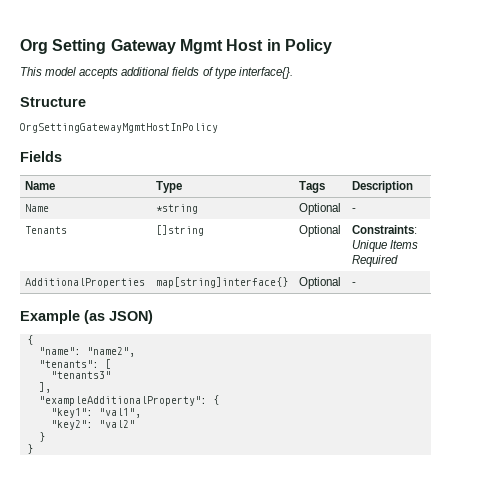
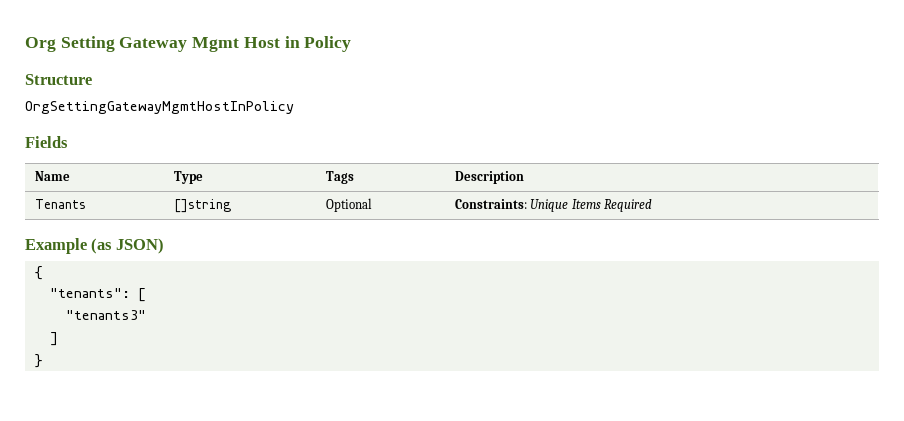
- This model accepts additional fields of type interface{}.
- Name | *string | Optional | -
- AdditionalProperties | map[string]interface{} | Optional | -
- "name": "name2",
- ],
- "exampleAdditionalProperty": {
- "key1": "val1",
- "key2": "val2"
- }
+ ]

